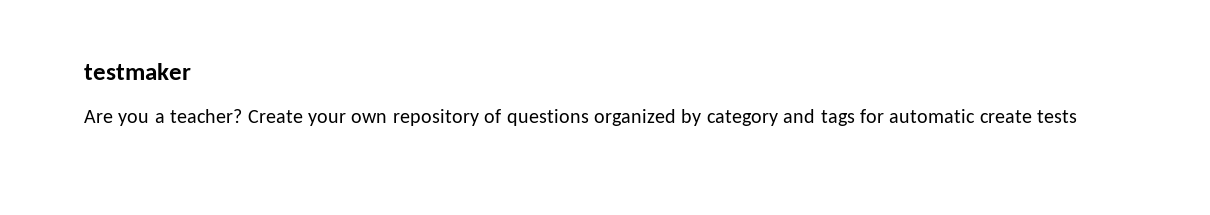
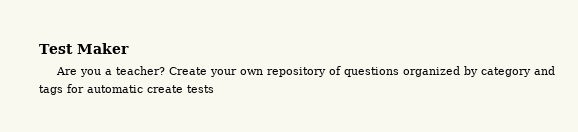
- testmaker
+ Test Maker

